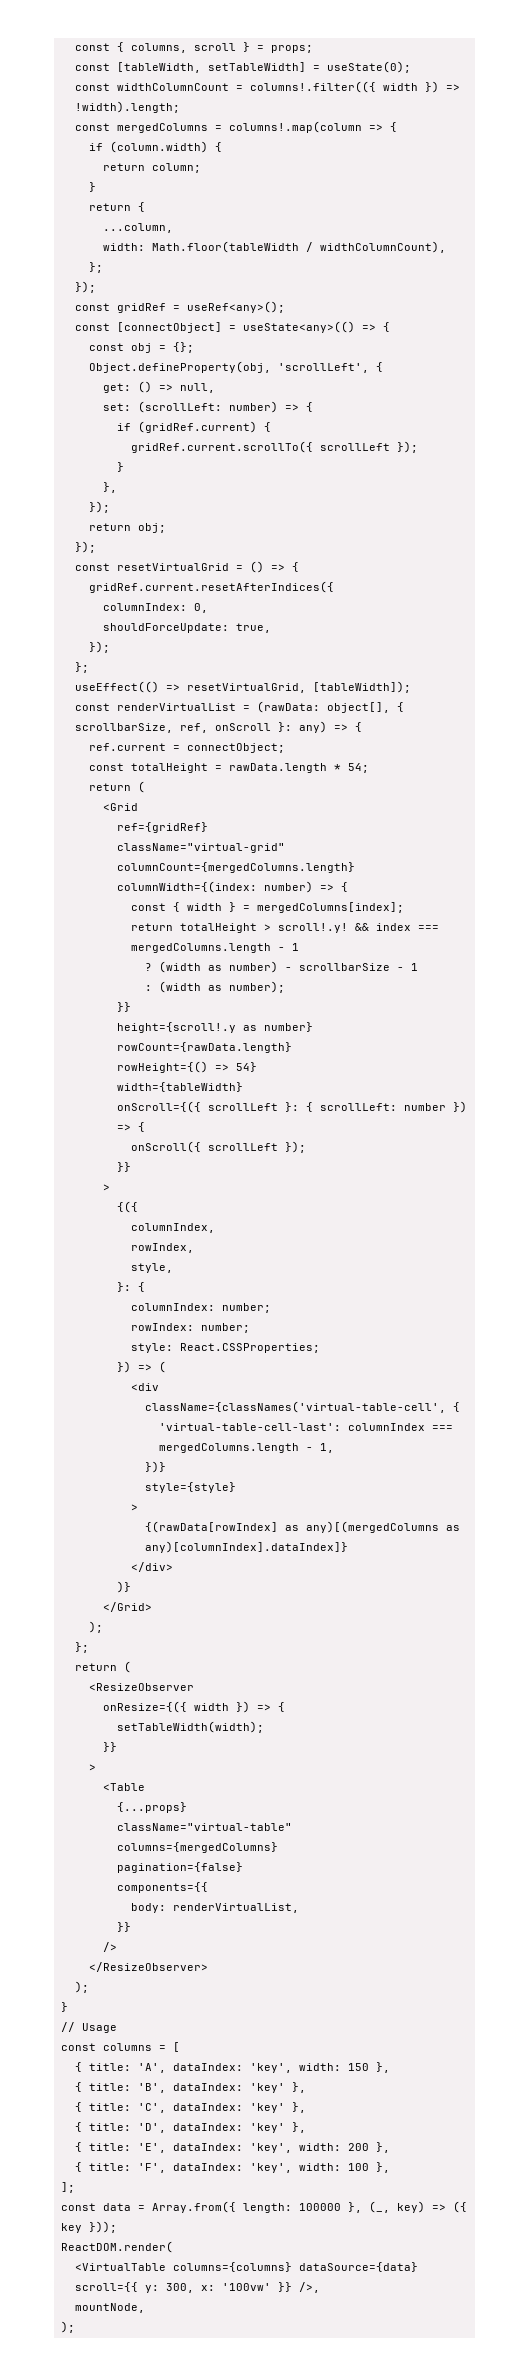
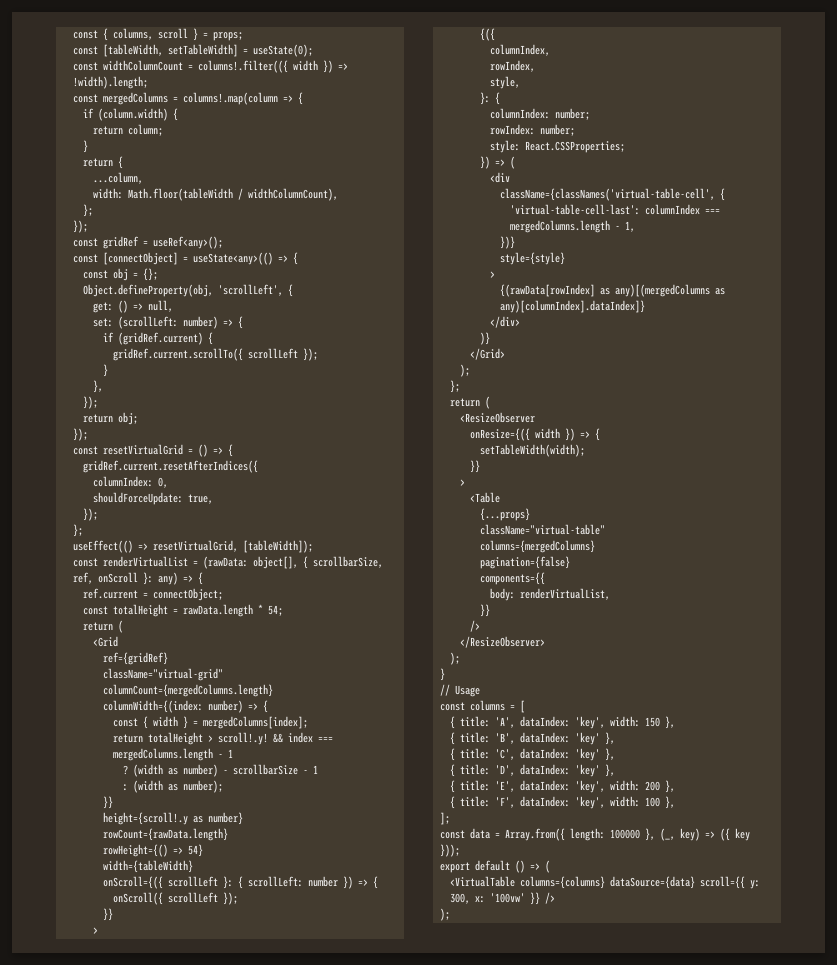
- ReactDOM.render(
+ export default () => (
- <VirtualTable columns={columns} dataSource={data} scroll={{ y: 300, x: '100vw' }} />,
- mountNode,
+ <VirtualTable columns={columns} dataSource={data} scroll={{ y: 300, x: '100vw' }} />

